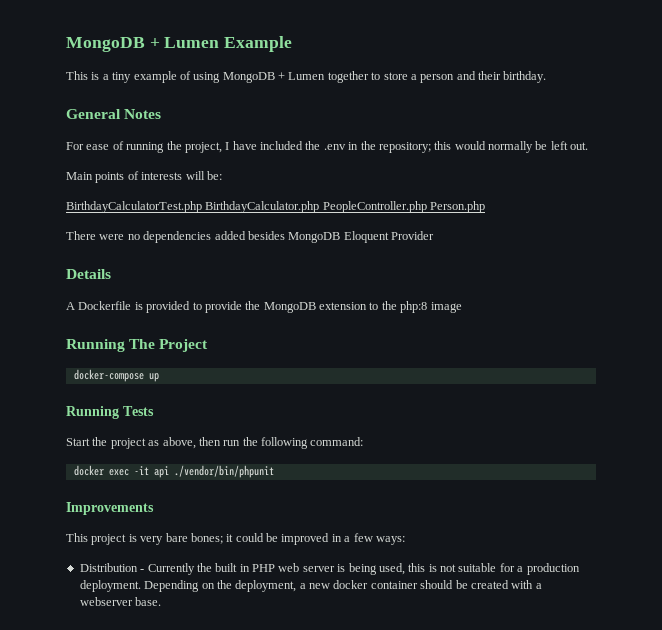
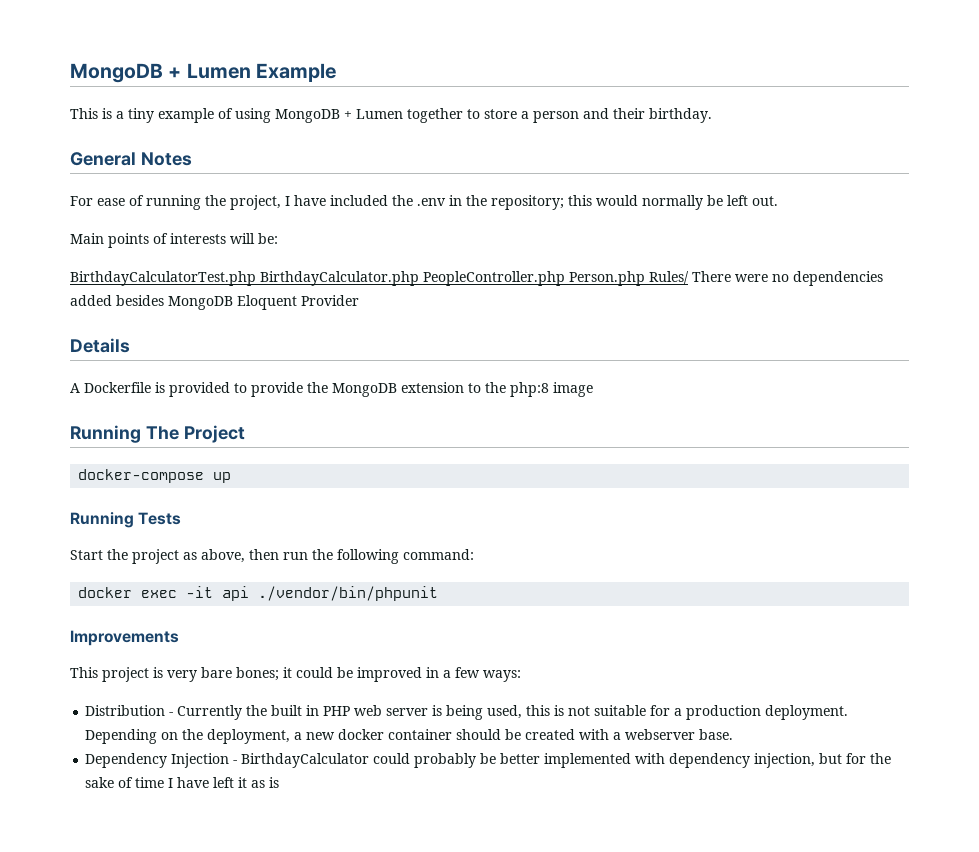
- BirthdayCalculatorTest.php BirthdayCalculator.php PeopleController.php Person.php
- There were no dependencies added besides MongoDB Eloquent Provider
+ BirthdayCalculatorTest.php BirthdayCalculator.php PeopleController.php Person.php Rules/ There were no dependencies added besides MongoDB Eloquent Provider
+ Dependency Injection - BirthdayCalculator could probably be better implemented with dependency injection, but for the sake of time I have left it as is

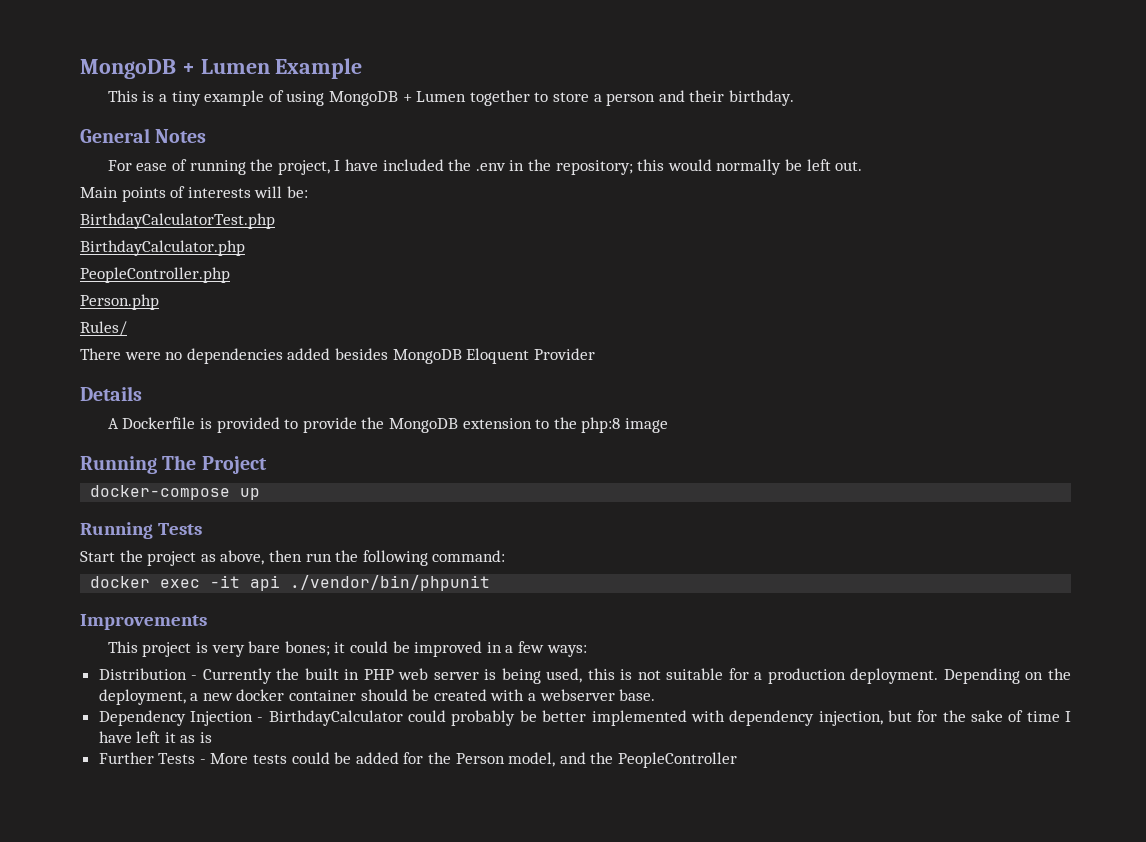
- BirthdayCalculatorTest.php BirthdayCalculator.php PeopleController.php Person.php Rules/ There were no dependencies added besides MongoDB Eloquent Provider
+ BirthdayCalculatorTest.php
+ BirthdayCalculator.php
+ PeopleController.php
+ Person.php
+ Rules/
+ There were no dependencies added besides MongoDB Eloquent Provider
+ Further Tests - More tests could be added for the Person model, and the PeopleController

